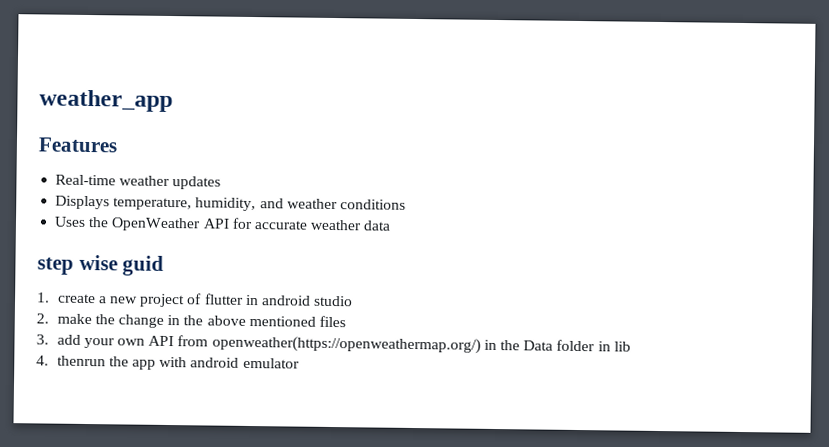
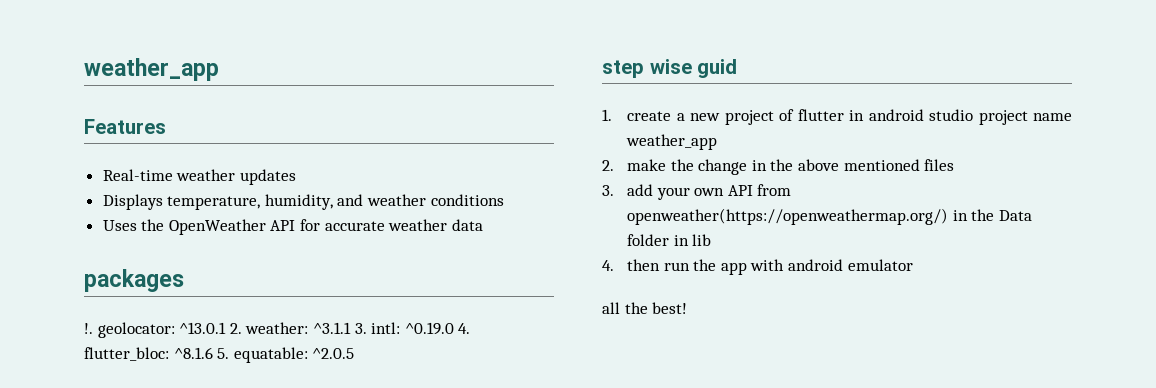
+ packages
+ !. geolocator: ^13.0.1 2. weather: ^3.1.1 3. intl: ^0.19.0 4. flutter_bloc: ^8.1.6 5. equatable: ^2.0.5
- 1. create a new project of flutter in android studio
+ 1. create a new project of flutter in android studio project name weather_app
- 4. thenrun the app with android emulator
+ 4. then run the app with android emulator
+ all the best!

